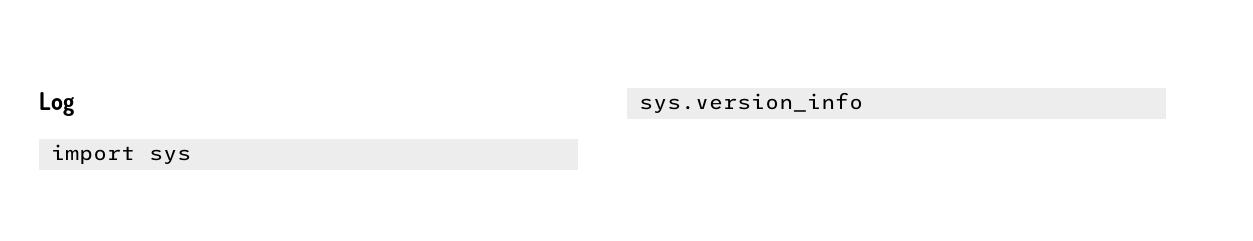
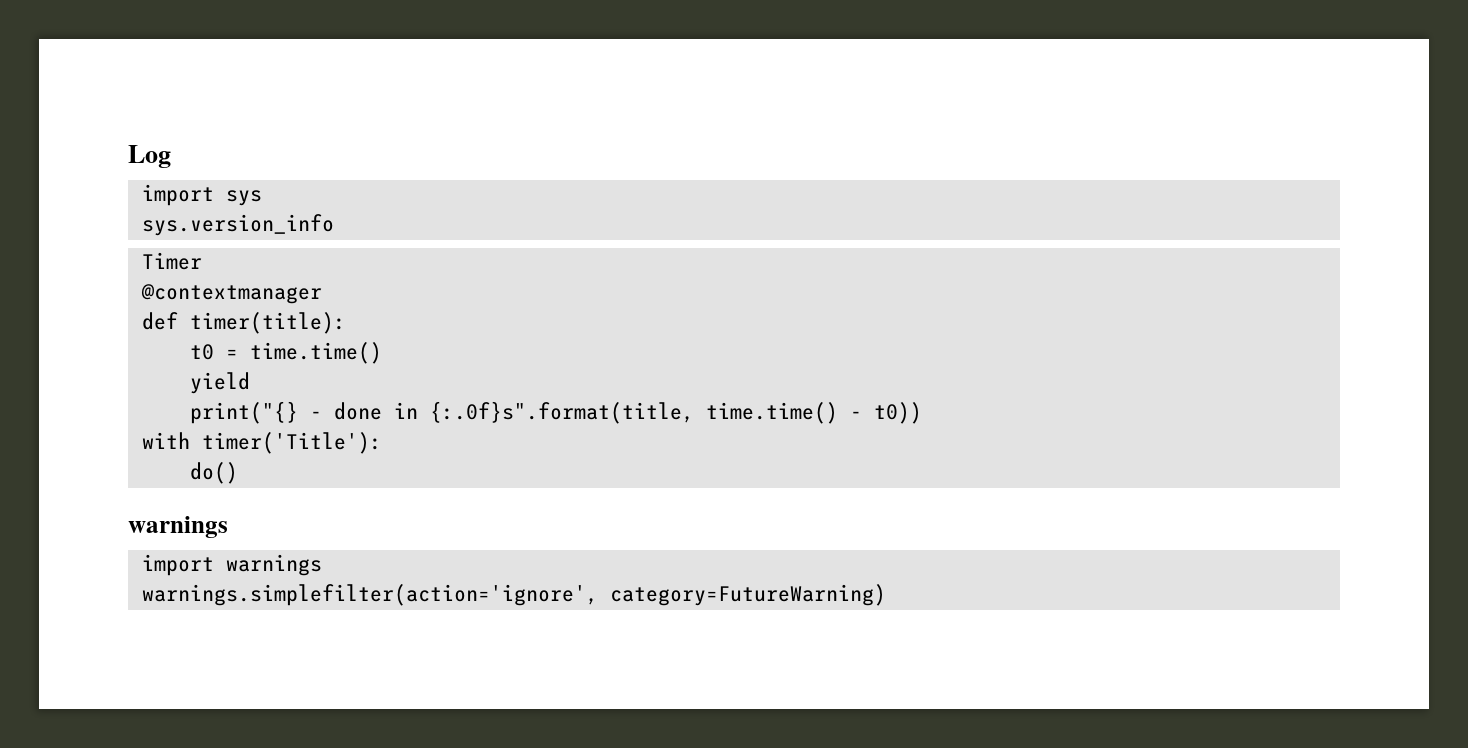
+ Timer
+ @contextmanager
+ def timer(title):
+ t0 = time.time()
+ yield
+ print("{} - done in {:.0f}s".format(title, time.time() - t0))
+ with timer('Title'):
+ do()
+ warnings
+ import warnings
+ warnings.simplefilter(action='ignore', category=FutureWarning)

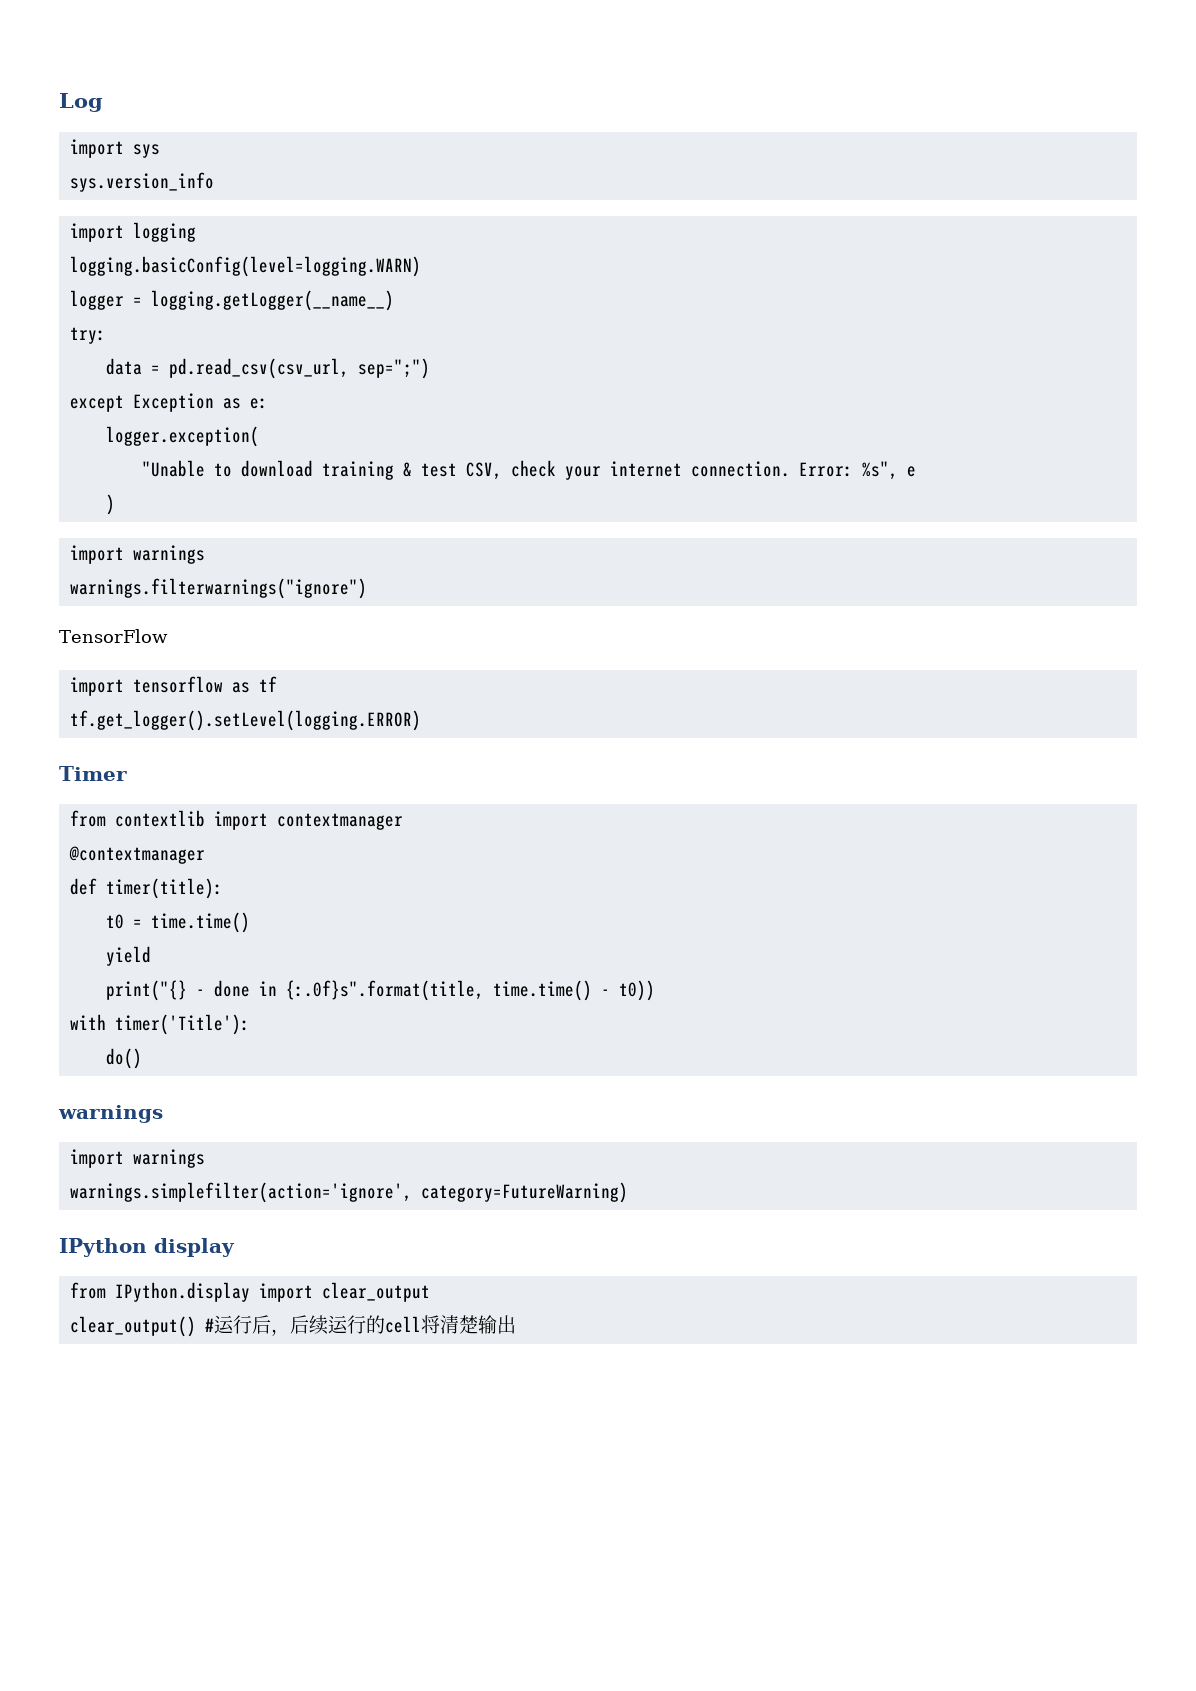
+ import logging
+ logging.basicConfig(level=logging.WARN)
+ logger = logging.getLogger(__name__)
+ try:
+ data = pd.read_csv(csv_url, sep=";")
+ except Exception as e:
+ logger.exception(
+ "Unable to download training & test CSV, check your internet connection. Error: %s", e
+ )
+ import warnings
+ warnings.filterwarnings("ignore")
+ TensorFlow
+ import tensorflow as tf
+ tf.get_logger().setLevel(logging.ERROR)
  Timer
+ from contextlib import contextmanager
+ IPython display
+ from IPython.display import clear_output
+ clear_output() #运行后，后续运行的cell将清楚输出

